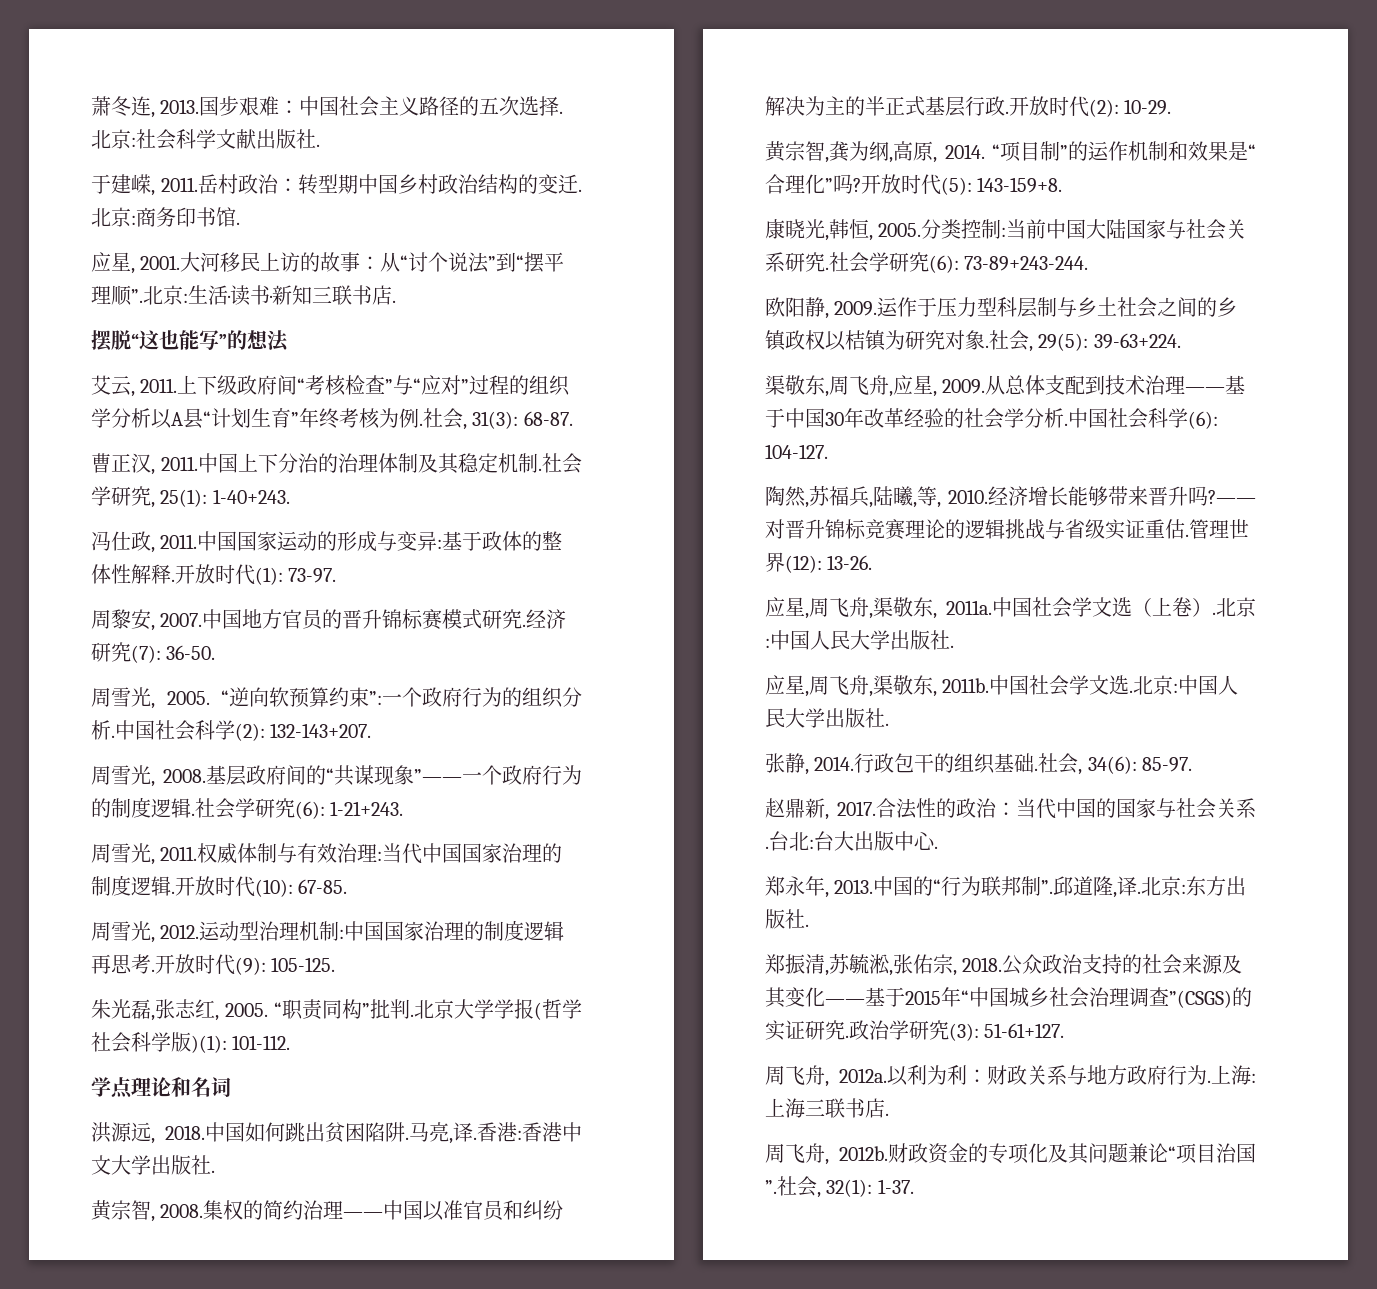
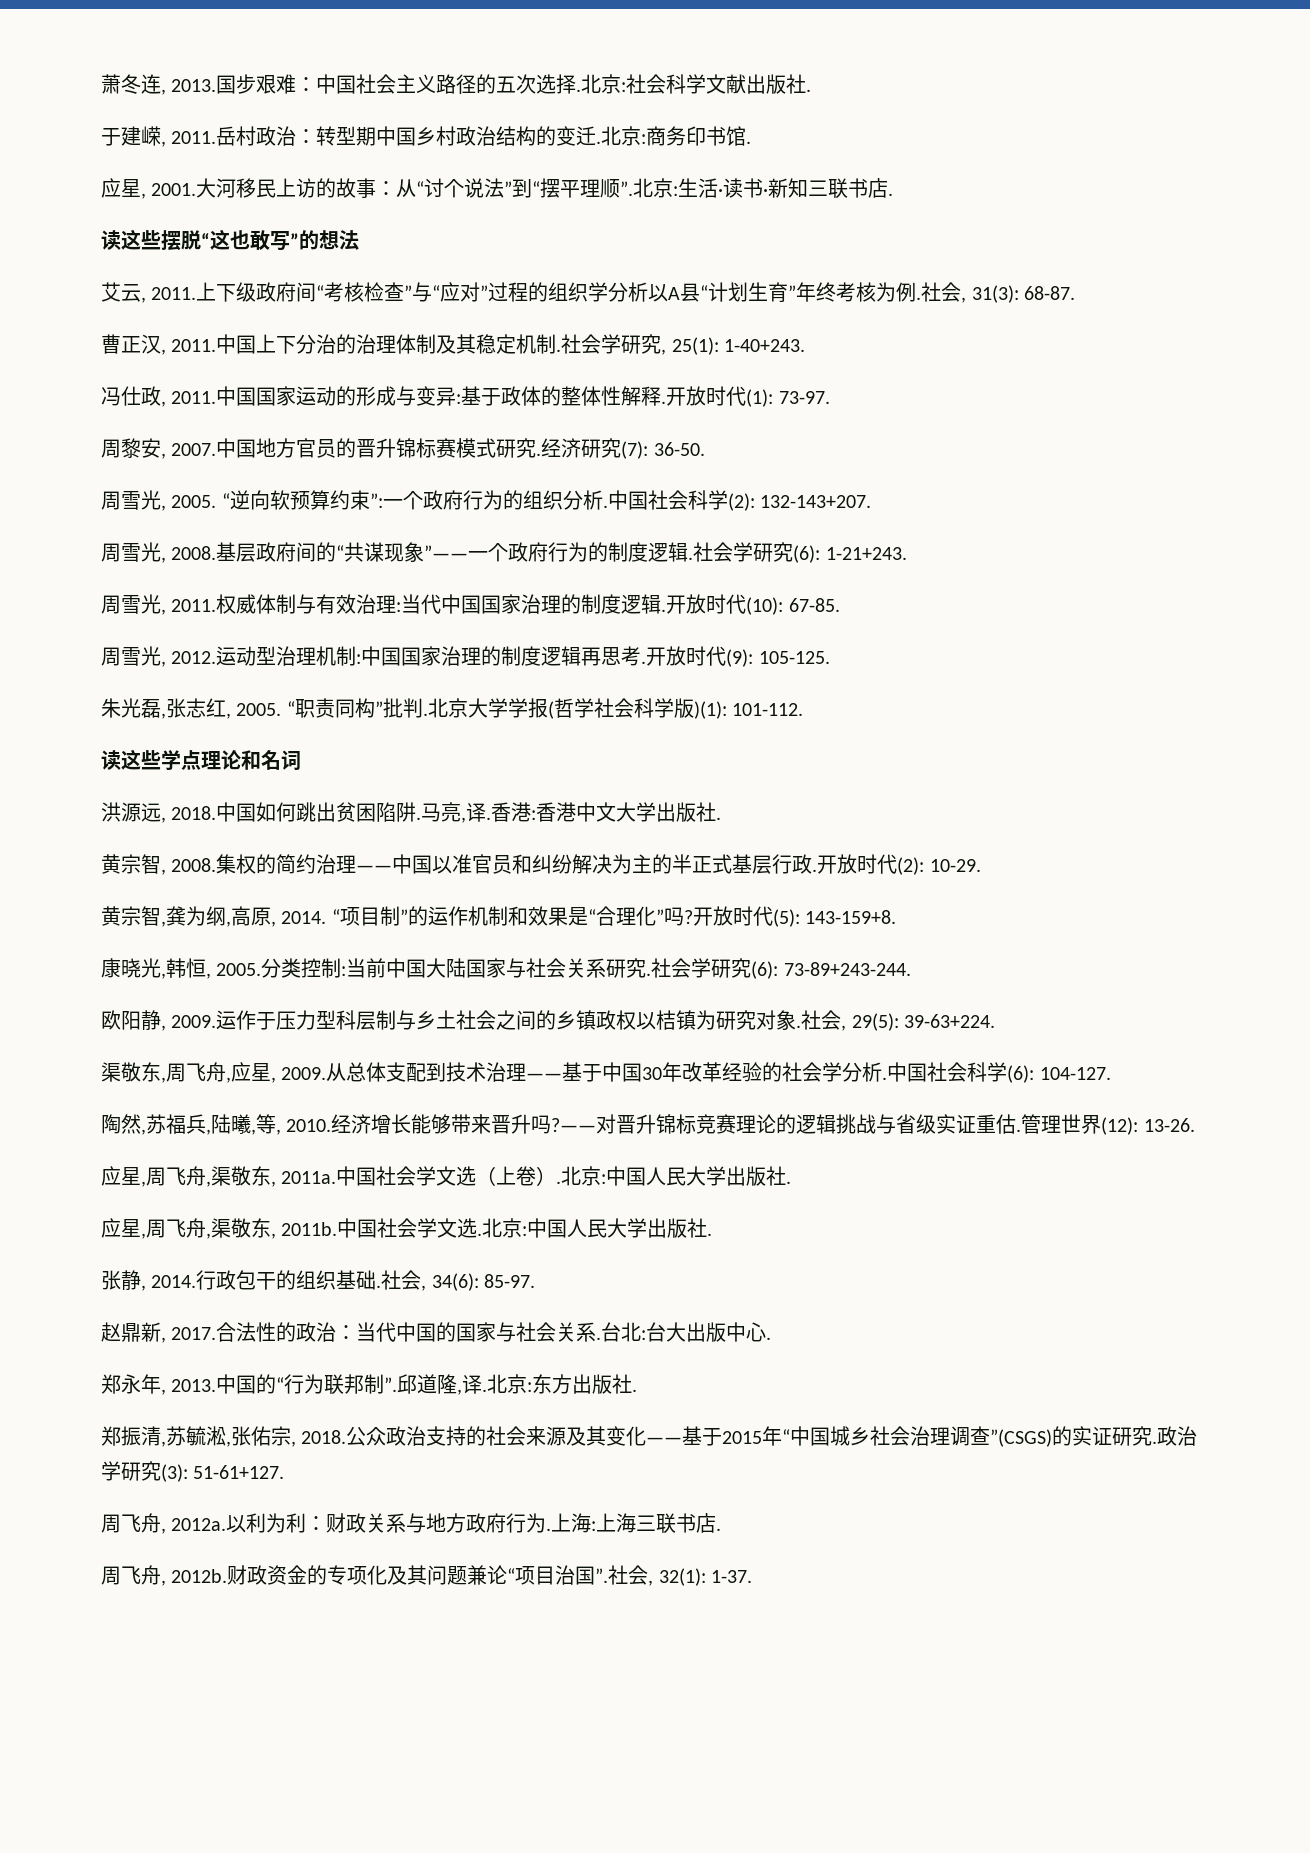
- 摆脱“这也能写”的想法
+ 读这些摆脱“这也敢写”的想法
- 学点理论和名词
+ 读这些学点理论和名词

